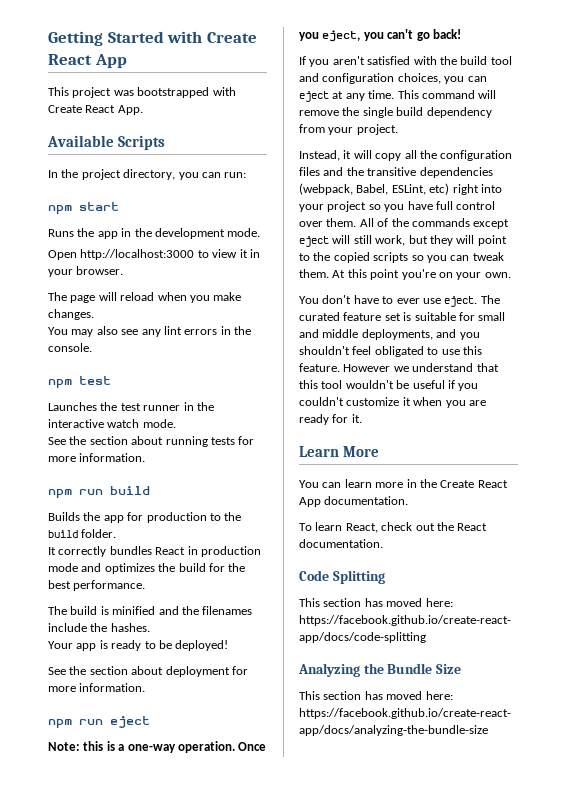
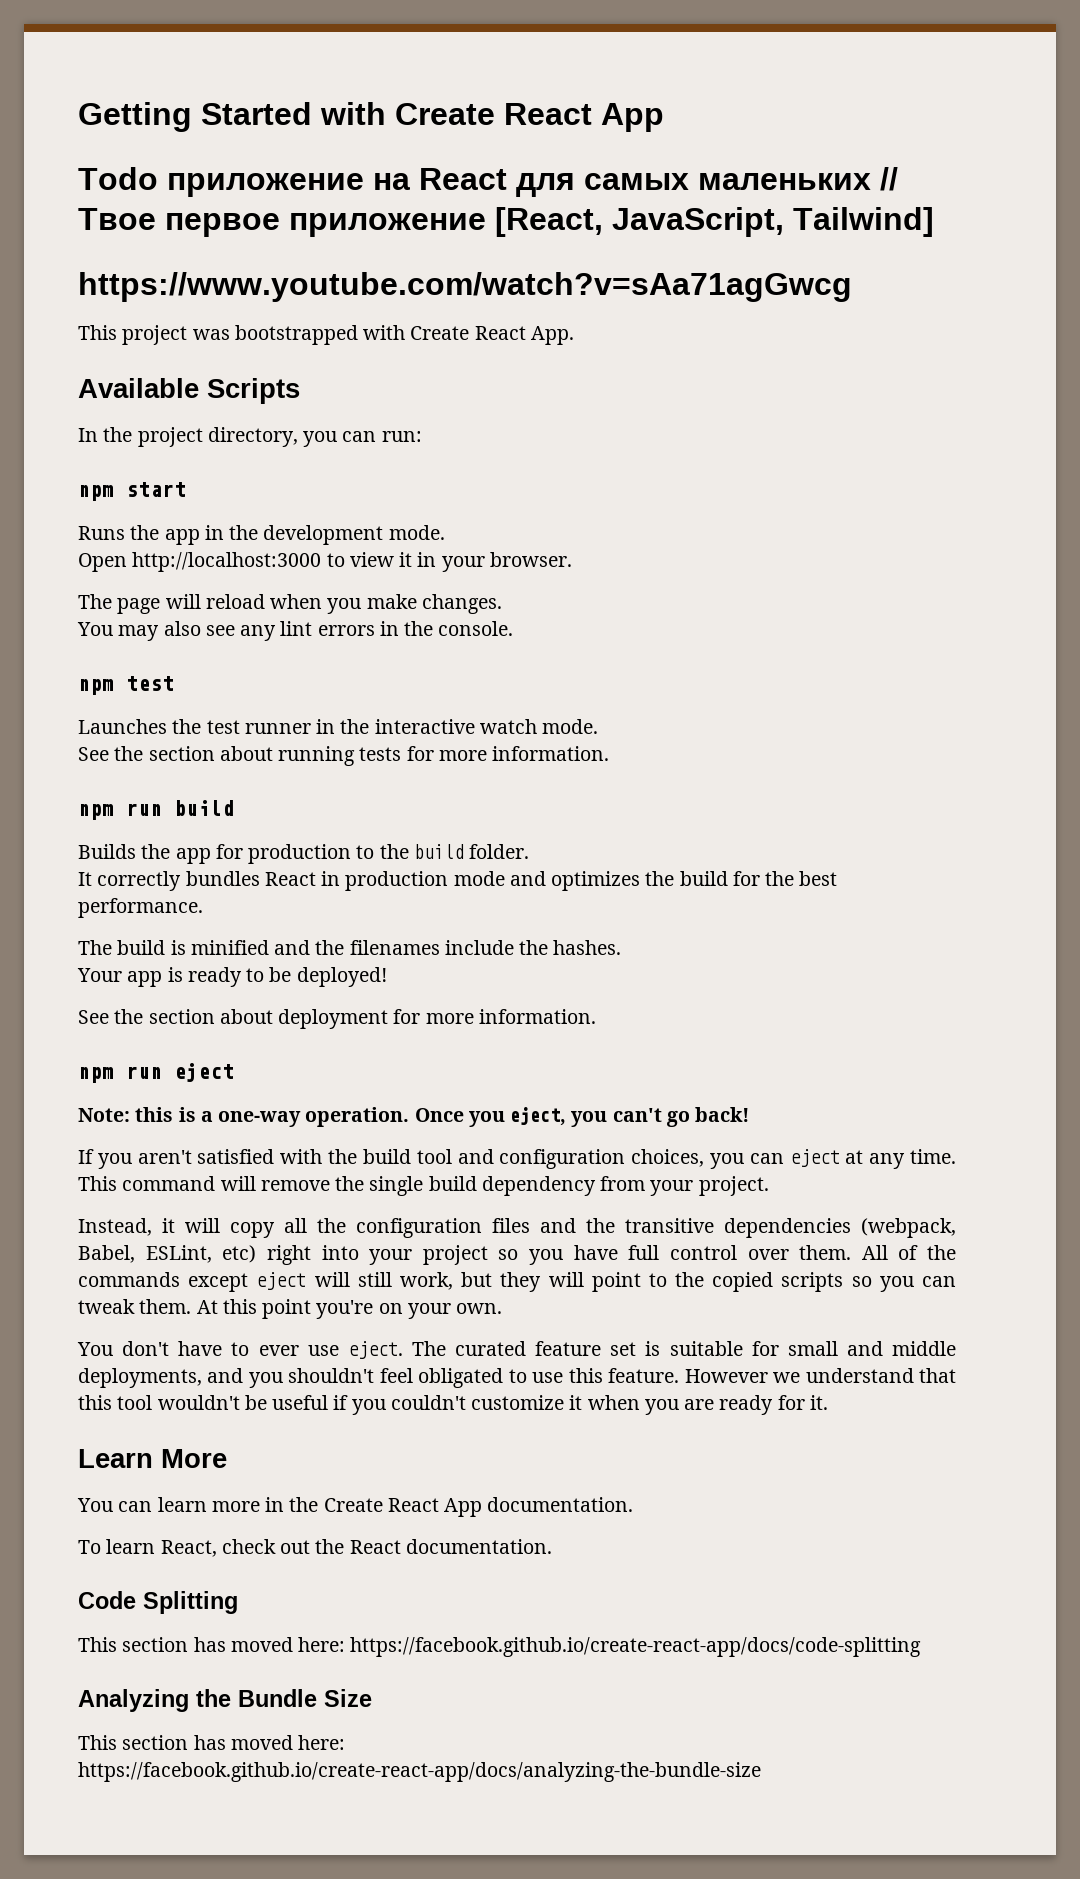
+ Todo приложение на React для самых маленьких // Твое первое приложение [React, JavaScript, Tailwind]
+ https://www.youtube.com/watch?v=sAa71agGwcg

